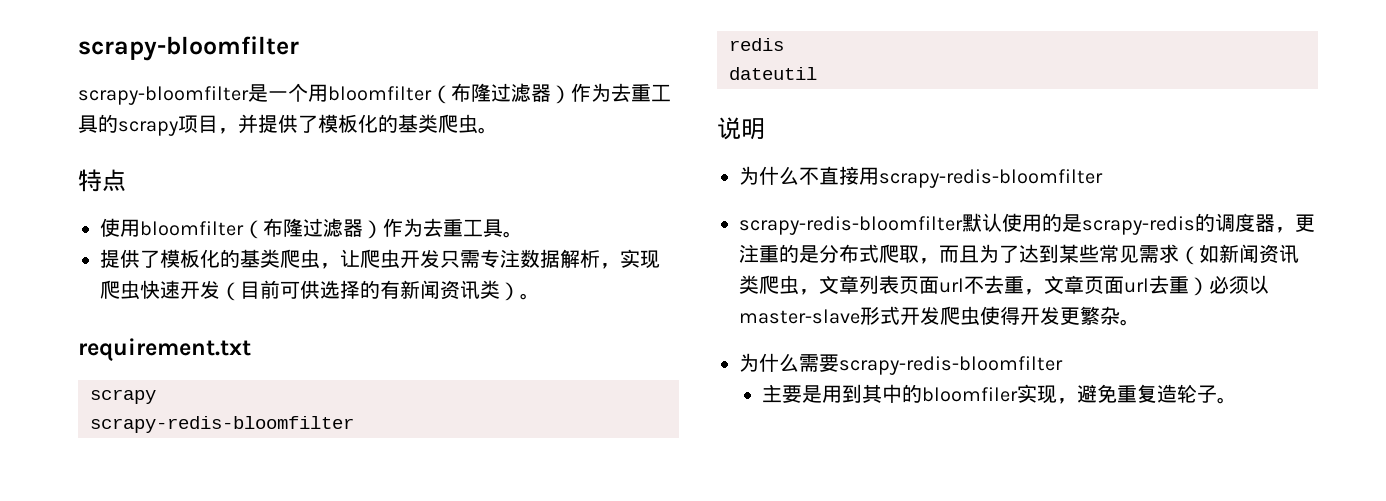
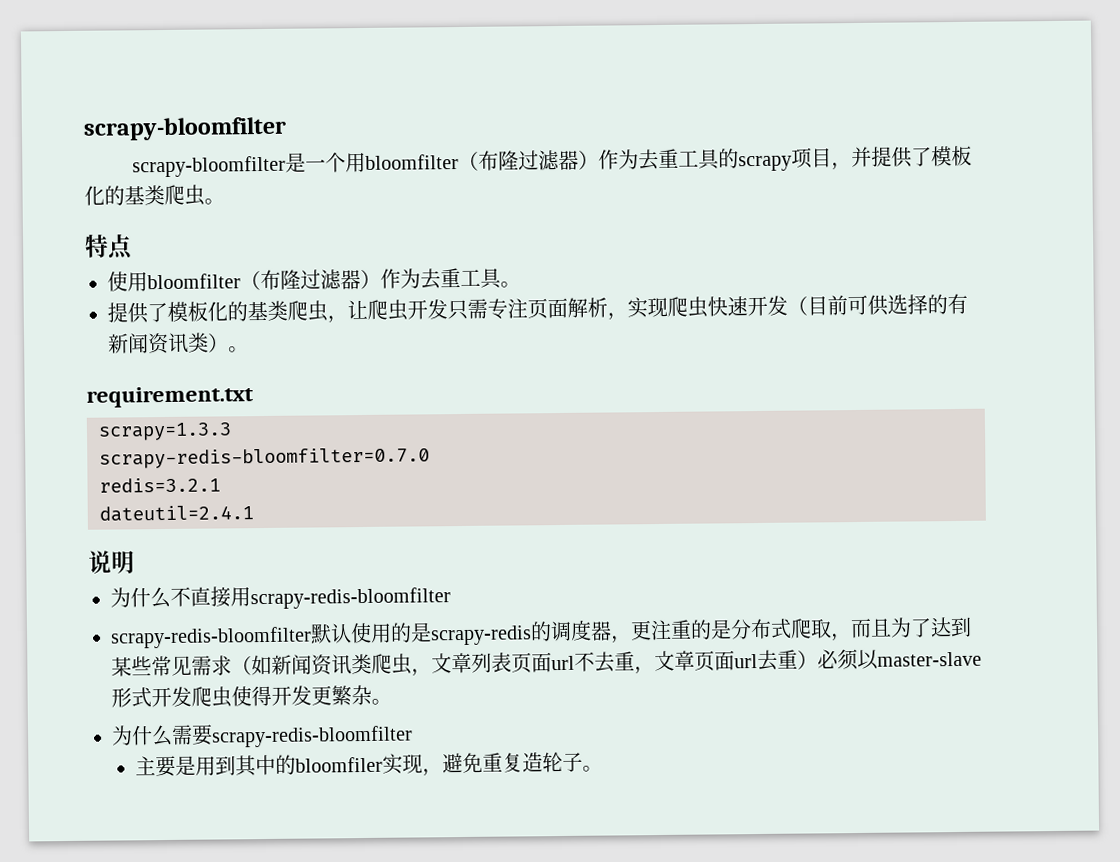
- 提供了模板化的基类爬虫，让爬虫开发只需专注数据解析，实现爬虫快速开发（目前可供选择的有新闻资讯类）。
+ 提供了模板化的基类爬虫，让爬虫开发只需专注页面解析，实现爬虫快速开发（目前可供选择的有新闻资讯类）。
  requirement.txt
- scrapy
- scrapy-redis-bloomfilter
- redis
- dateutil
+ scrapy=1.3.3
+ scrapy-redis-bloomfilter=0.7.0
+ redis=3.2.1
+ dateutil=2.4.1

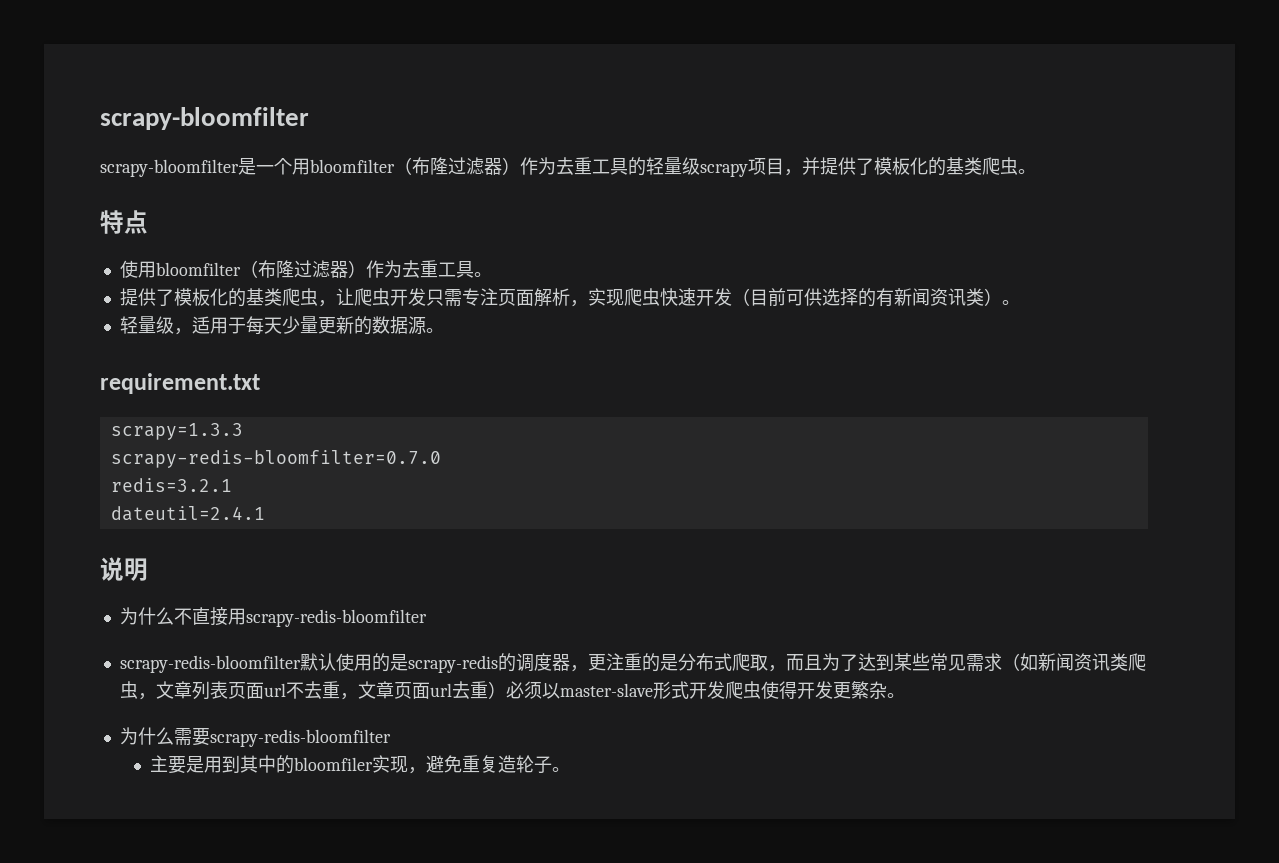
- scrapy-bloomfilter是一个用bloomfilter（布隆过滤器）作为去重工具的scrapy项目，并提供了模板化的基类爬虫。
+ scrapy-bloomfilter是一个用bloomfilter（布隆过滤器）作为去重工具的轻量级scrapy项目，并提供了模板化的基类爬虫。
+ 轻量级，适用于每天少量更新的数据源。

